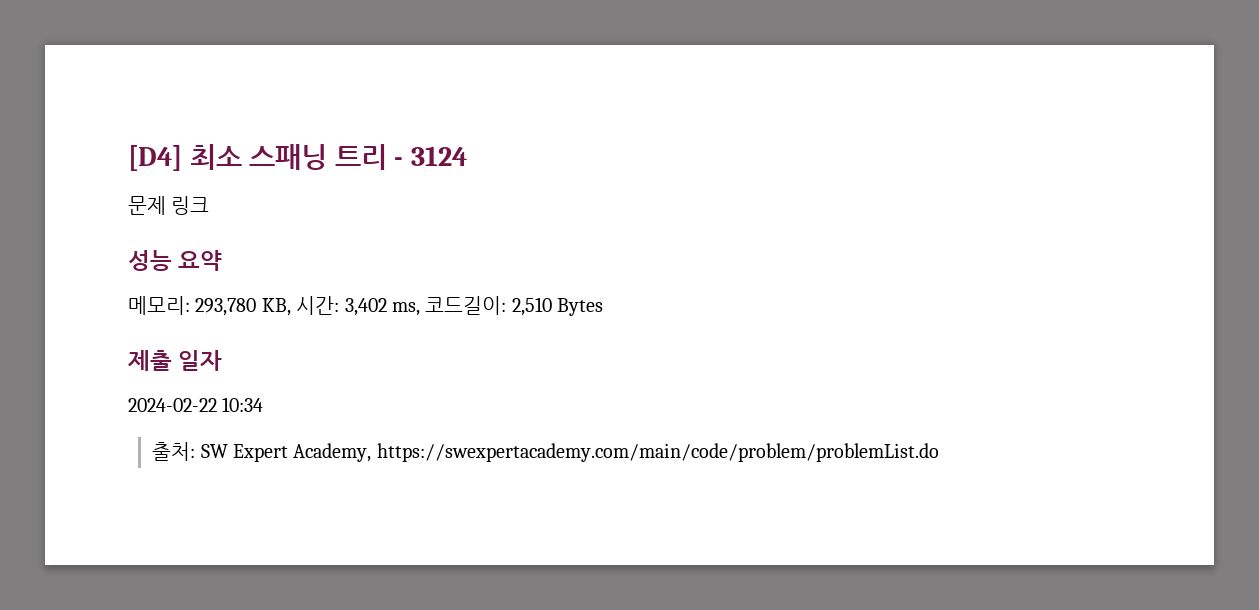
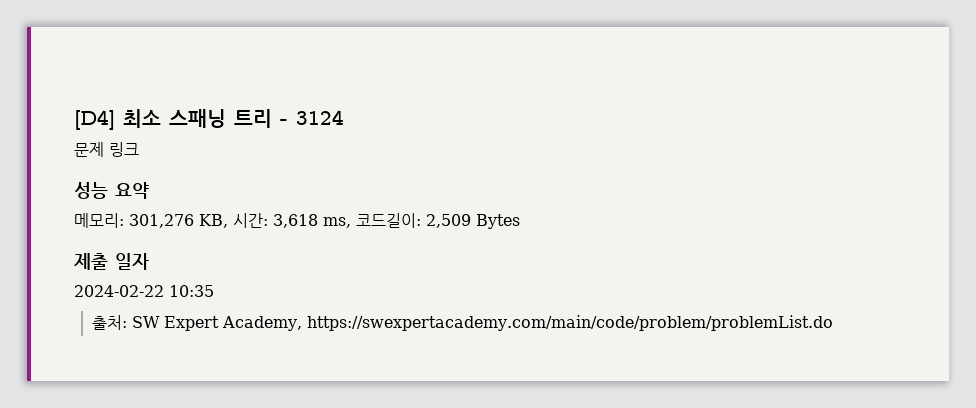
- 메모리: 293,780 KB, 시간: 3,402 ms, 코드길이: 2,510 Bytes
+ 메모리: 301,276 KB, 시간: 3,618 ms, 코드길이: 2,509 Bytes
- 2024-02-22 10:34
+ 2024-02-22 10:35

